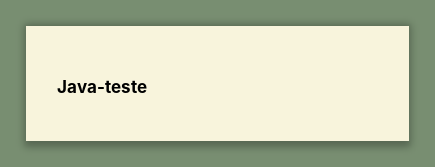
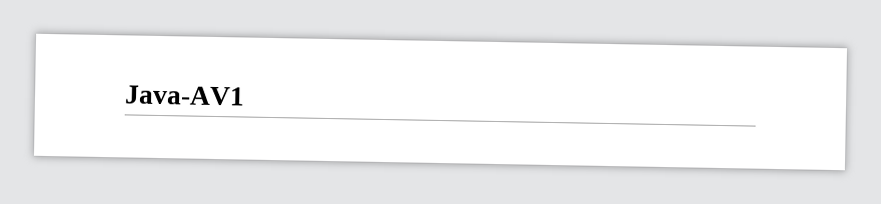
- Java-teste
+ Java-AV1

